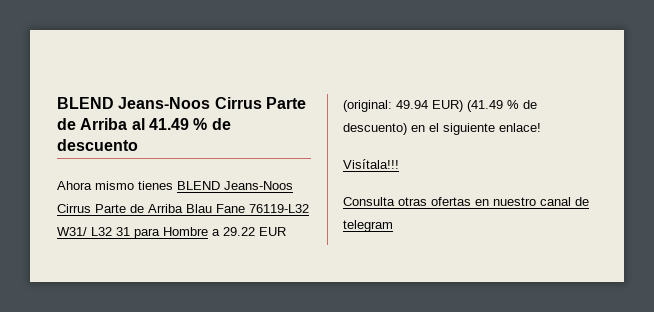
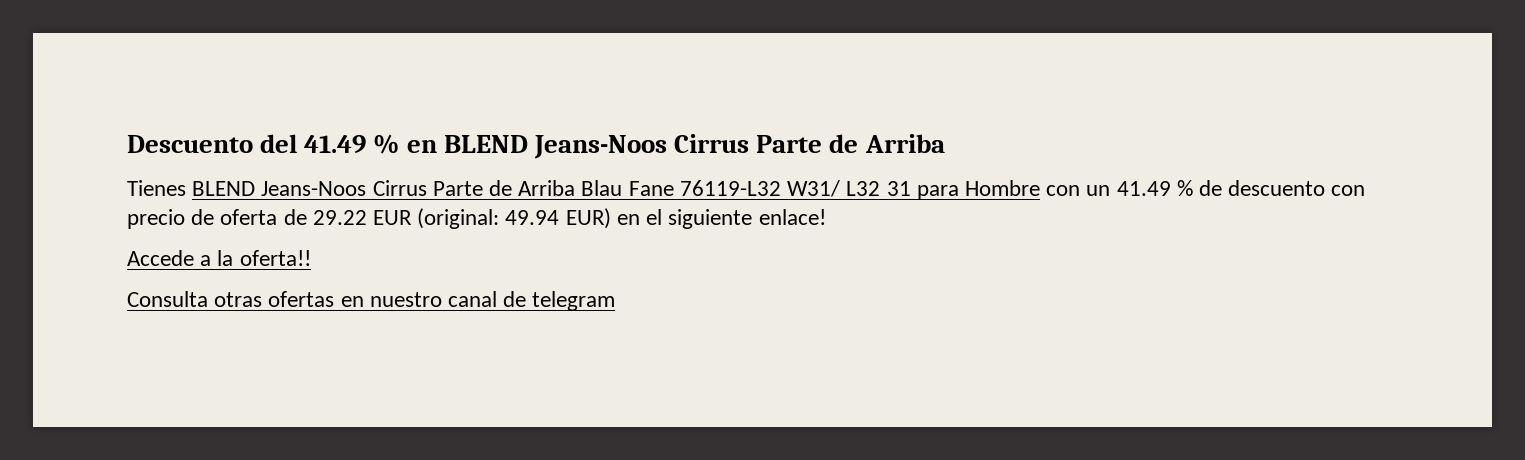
- BLEND Jeans-Noos Cirrus Parte de Arriba al 41.49 % de descuento
- Ahora mismo tienes BLEND Jeans-Noos Cirrus Parte de Arriba Blau Fane 76119-L32 W31/ L32 31 para Hombre a 29.22 EUR (original: 49.94 EUR) (41.49 % de descuento) en el siguiente enlace!
+ Descuento del 41.49 % en BLEND Jeans-Noos Cirrus Parte de Arriba
+ Tienes BLEND Jeans-Noos Cirrus Parte de Arriba Blau Fane 76119-L32 W31/ L32 31 para Hombre con un 41.49 % de descuento con precio de oferta de 29.22 EUR (original: 49.94 EUR) en el siguiente enlace!
- Visítala!!!
+ Accede a la oferta!!

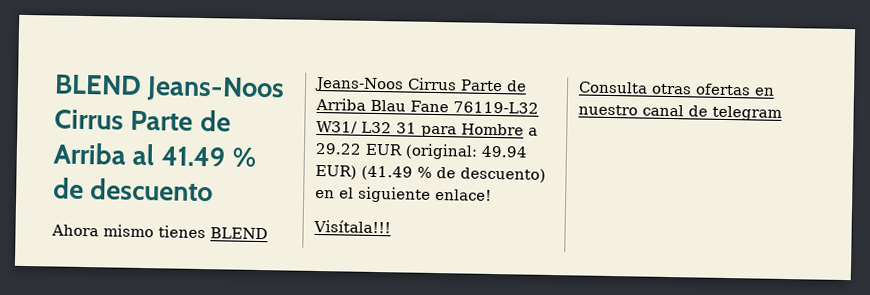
- Descuento del 41.49 % en BLEND Jeans-Noos Cirrus Parte de Arriba
- Tienes BLEND Jeans-Noos Cirrus Parte de Arriba Blau Fane 76119-L32 W31/ L32 31 para Hombre con un 41.49 % de descuento con precio de oferta de 29.22 EUR (original: 49.94 EUR) en el siguiente enlace!
+ BLEND Jeans-Noos Cirrus Parte de Arriba al 41.49 % de descuento
+ Ahora mismo tienes BLEND Jeans-Noos Cirrus Parte de Arriba Blau Fane 76119-L32 W31/ L32 31 para Hombre a 29.22 EUR (original: 49.94 EUR) (41.49 % de descuento) en el siguiente enlace!
- Accede a la oferta!!
+ Visítala!!!

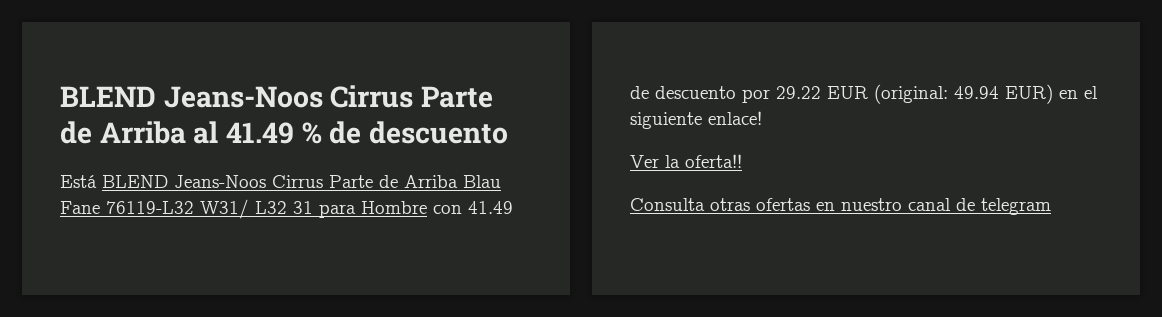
- Ahora mismo tienes BLEND Jeans-Noos Cirrus Parte de Arriba Blau Fane 76119-L32 W31/ L32 31 para Hombre a 29.22 EUR (original: 49.94 EUR) (41.49 % de descuento) en el siguiente enlace!
+ Está BLEND Jeans-Noos Cirrus Parte de Arriba Blau Fane 76119-L32 W31/ L32 31 para Hombre con 41.49 de descuento por 29.22 EUR (original: 49.94 EUR) en el siguiente enlace!
- Visítala!!!
+ Ver la oferta!!

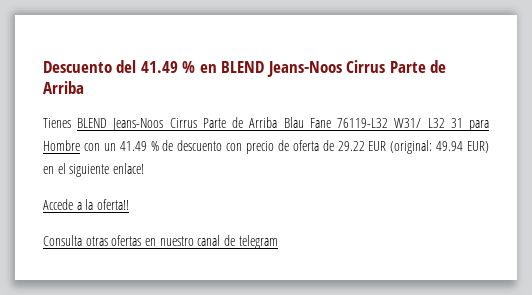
- BLEND Jeans-Noos Cirrus Parte de Arriba al 41.49 % de descuento
- Está BLEND Jeans-Noos Cirrus Parte de Arriba Blau Fane 76119-L32 W31/ L32 31 para Hombre con 41.49 de descuento por 29.22 EUR (original: 49.94 EUR) en el siguiente enlace!
+ Descuento del 41.49 % en BLEND Jeans-Noos Cirrus Parte de Arriba
+ Tienes BLEND Jeans-Noos Cirrus Parte de Arriba Blau Fane 76119-L32 W31/ L32 31 para Hombre con un 41.49 % de descuento con precio de oferta de 29.22 EUR (original: 49.94 EUR) en el siguiente enlace!
- Ver la oferta!!
+ Accede a la oferta!!

